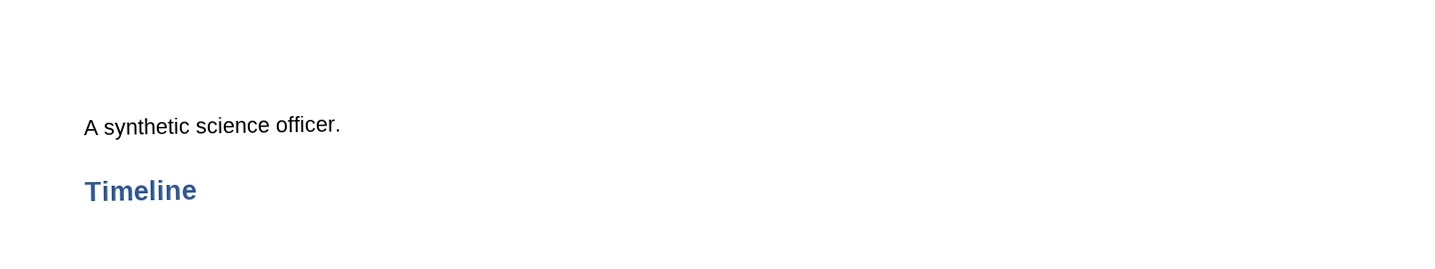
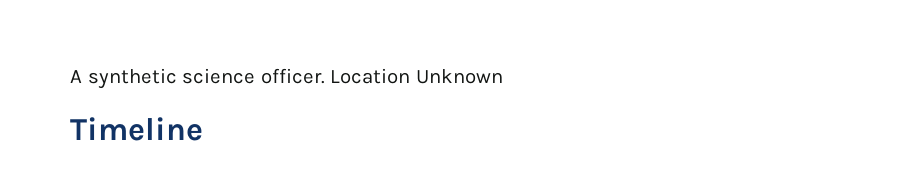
+ Location Unknown

